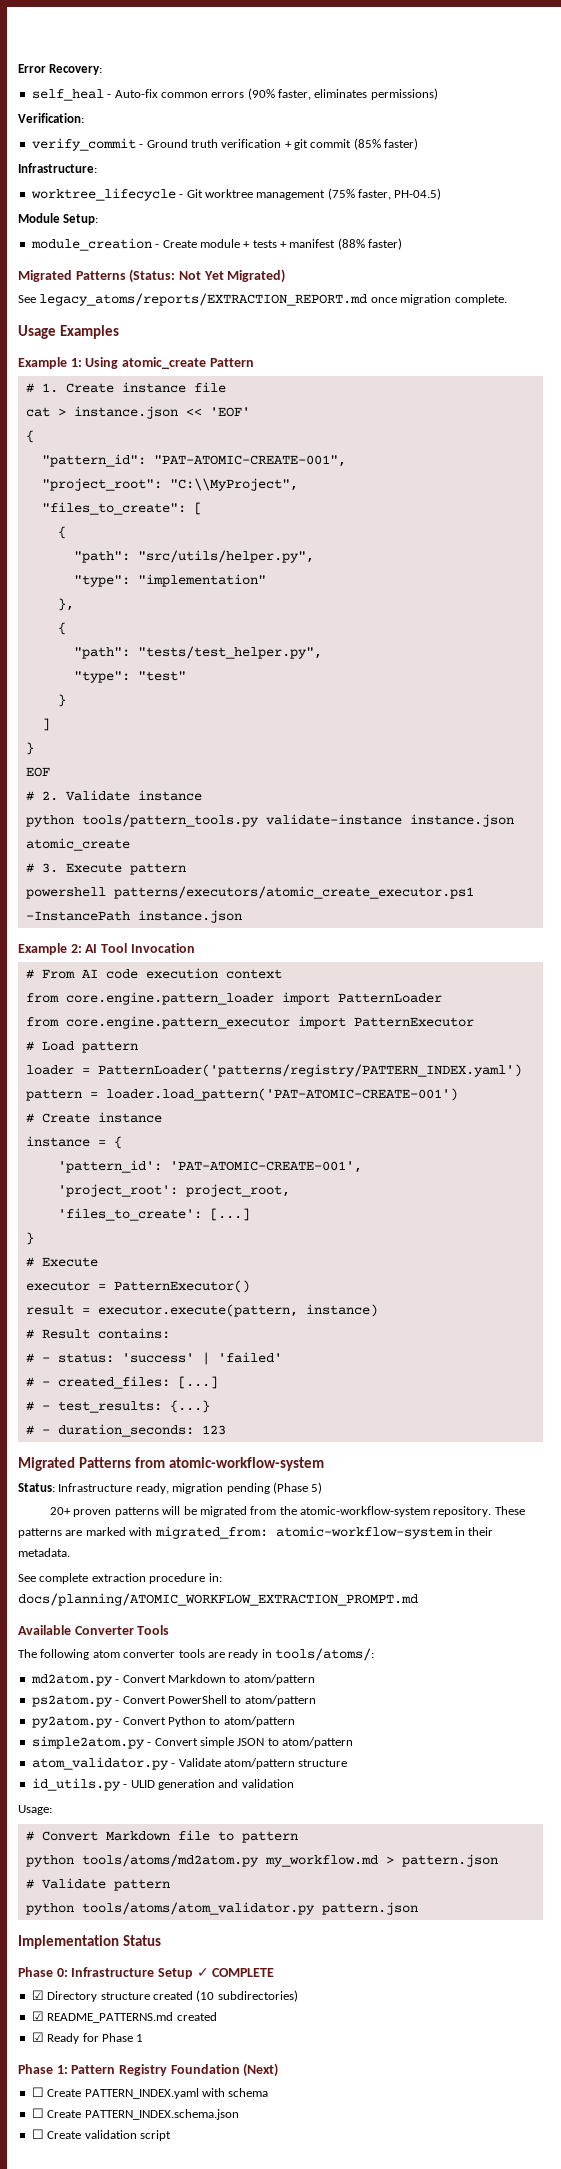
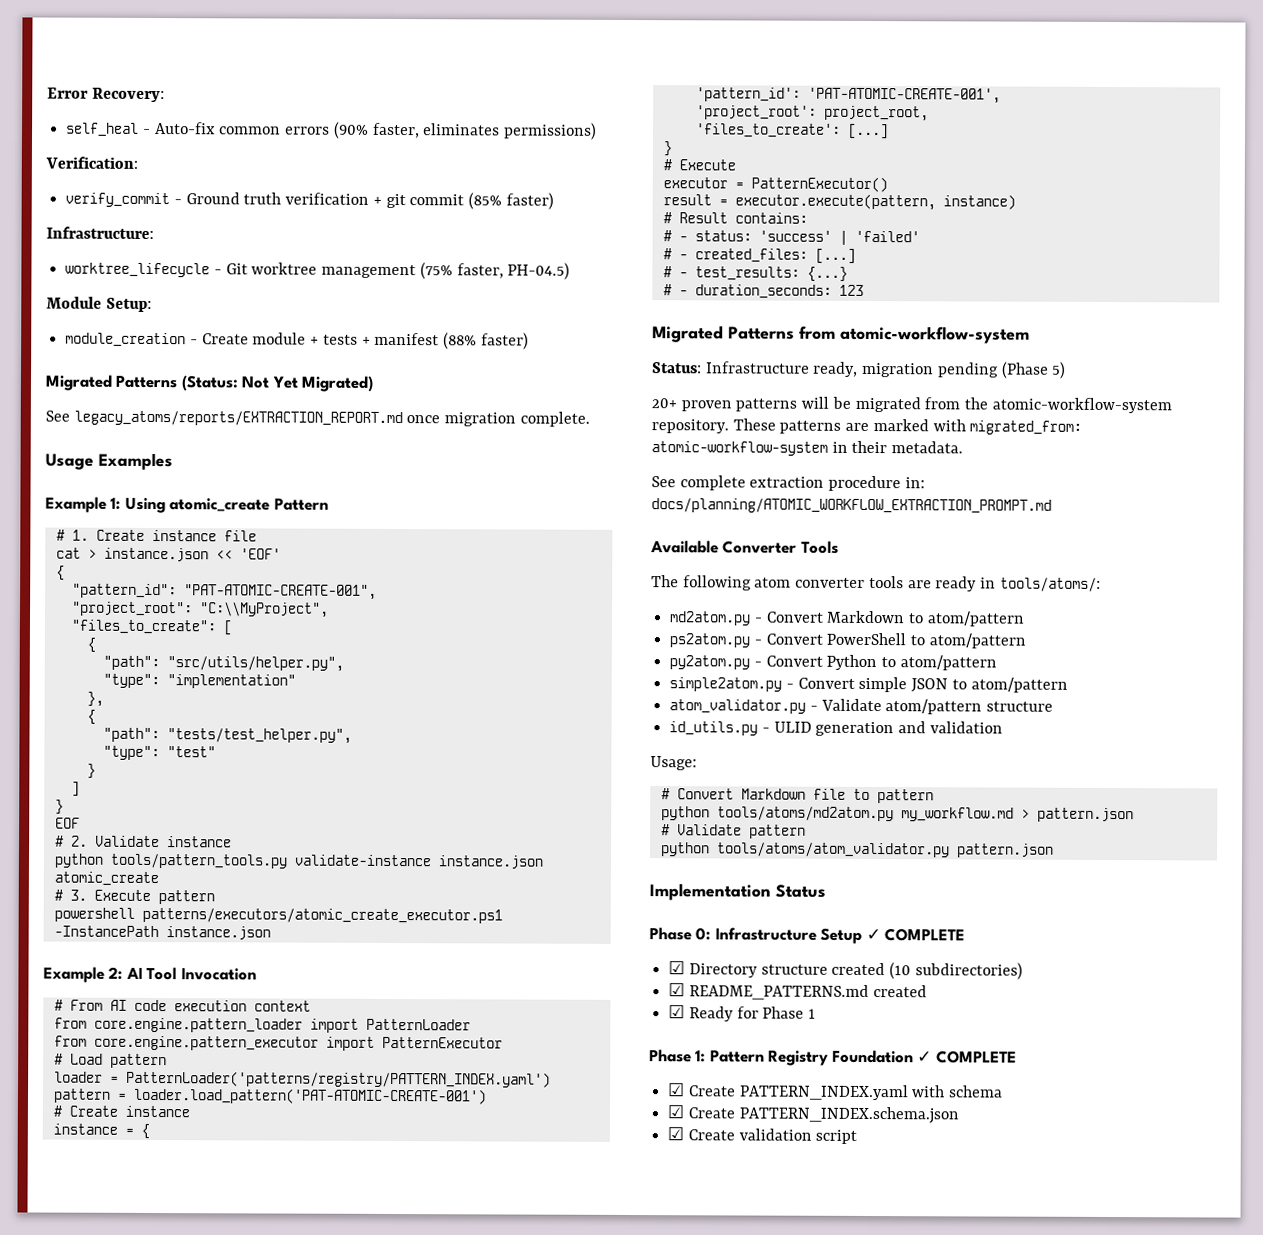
- Phase 1: Pattern Registry Foundation (Next)
- ☐ Create PATTERN_INDEX.yaml with schema
+ Phase 1: Pattern Registry Foundation ✓ COMPLETE
+ ☑ Create PATTERN_INDEX.yaml with schema
- ☐ Create PATTERN_INDEX.schema.json
+ ☑ Create PATTERN_INDEX.schema.json
- ☐ Create validation script
+ ☑ Create validation script

